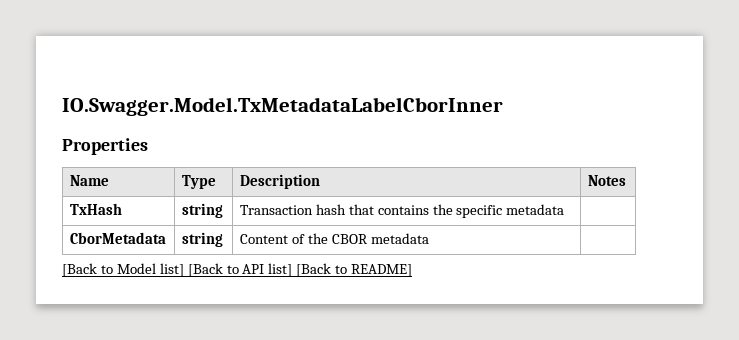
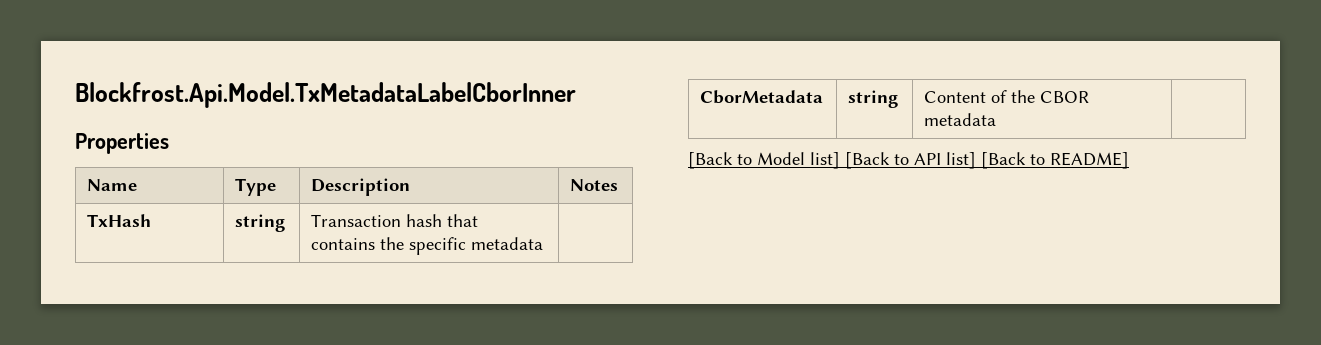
- IO.Swagger.Model.TxMetadataLabelCborInner
+ Blockfrost.Api.Model.TxMetadataLabelCborInner

